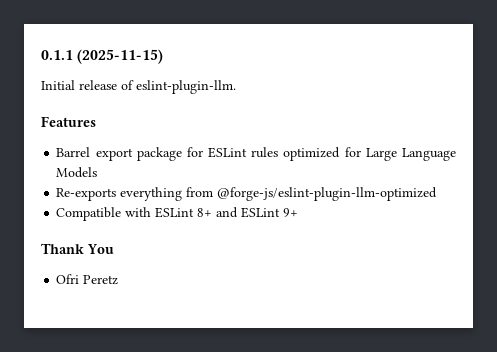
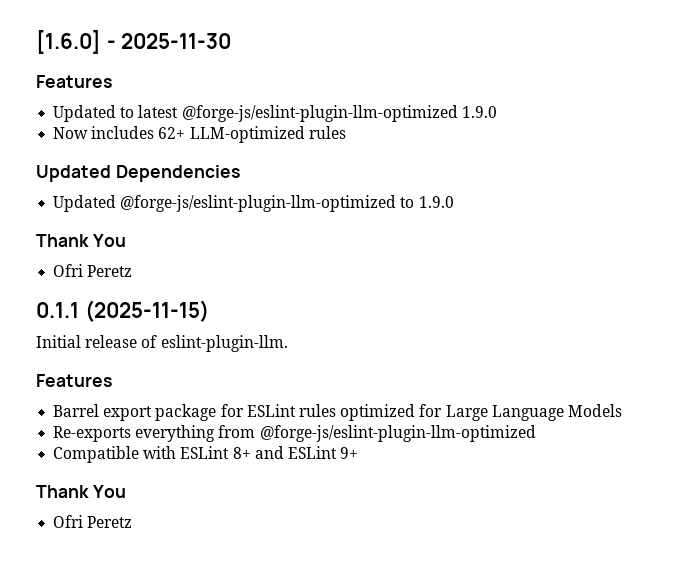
+ [1.6.0] - 2025-11-30
+ Features
+ Updated to latest @forge-js/eslint-plugin-llm-optimized 1.9.0
+ Now includes 62+ LLM-optimized rules
+ Updated Dependencies
+ Updated @forge-js/eslint-plugin-llm-optimized to 1.9.0
+ Thank You
+ Ofri Peretz

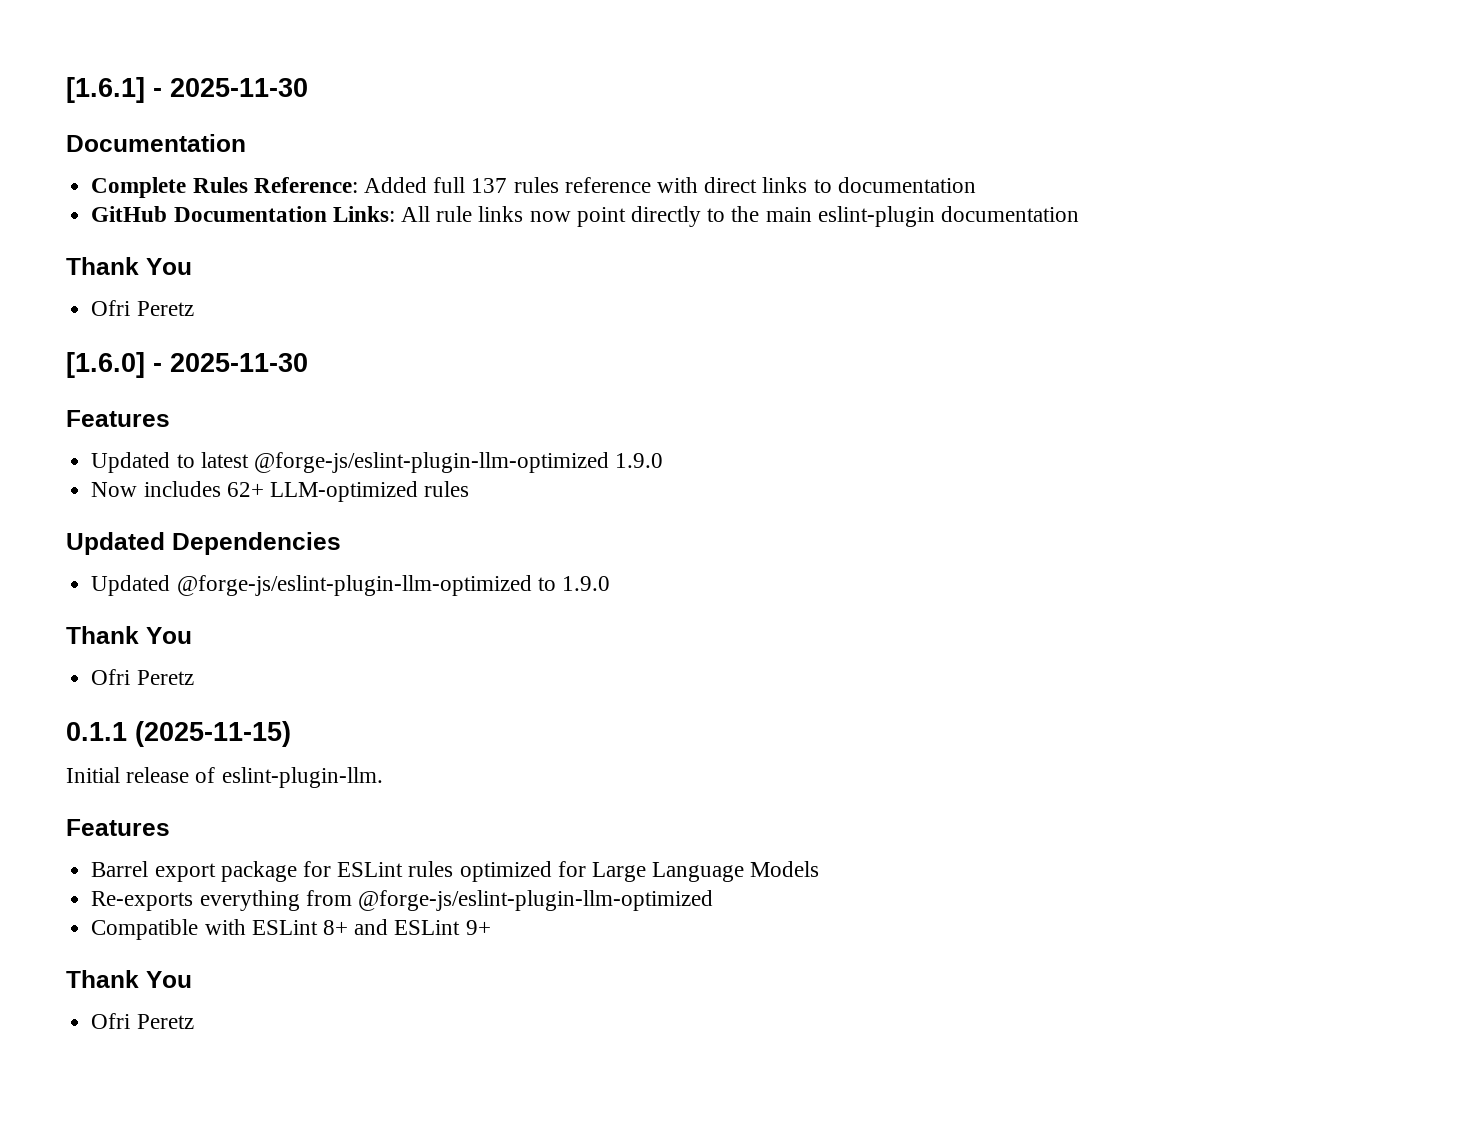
+ [1.6.1] - 2025-11-30
+ Documentation
+ Complete Rules Reference: Added full 137 rules reference with direct links to documentation
+ GitHub Documentation Links: All rule links now point directly to the main eslint-plugin documentation
+ Thank You
+ Ofri Peretz

